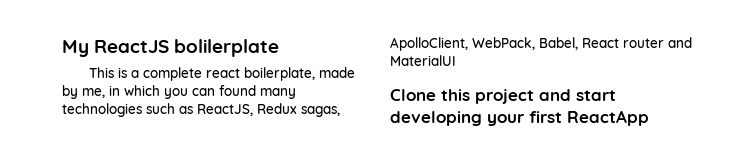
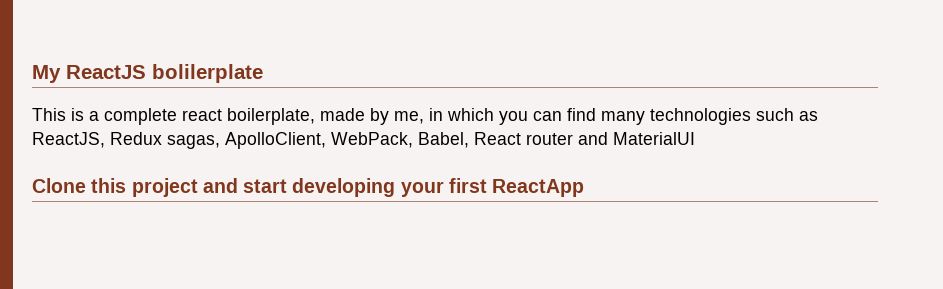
- This is a complete react boilerplate, made by me, in which you can found many technologies such as ReactJS, Redux sagas, ApolloClient, WebPack, Babel, React router and MaterialUI
+ This is a complete react boilerplate, made by me, in which you can find many technologies such as ReactJS, Redux sagas, ApolloClient, WebPack, Babel, React router and MaterialUI

